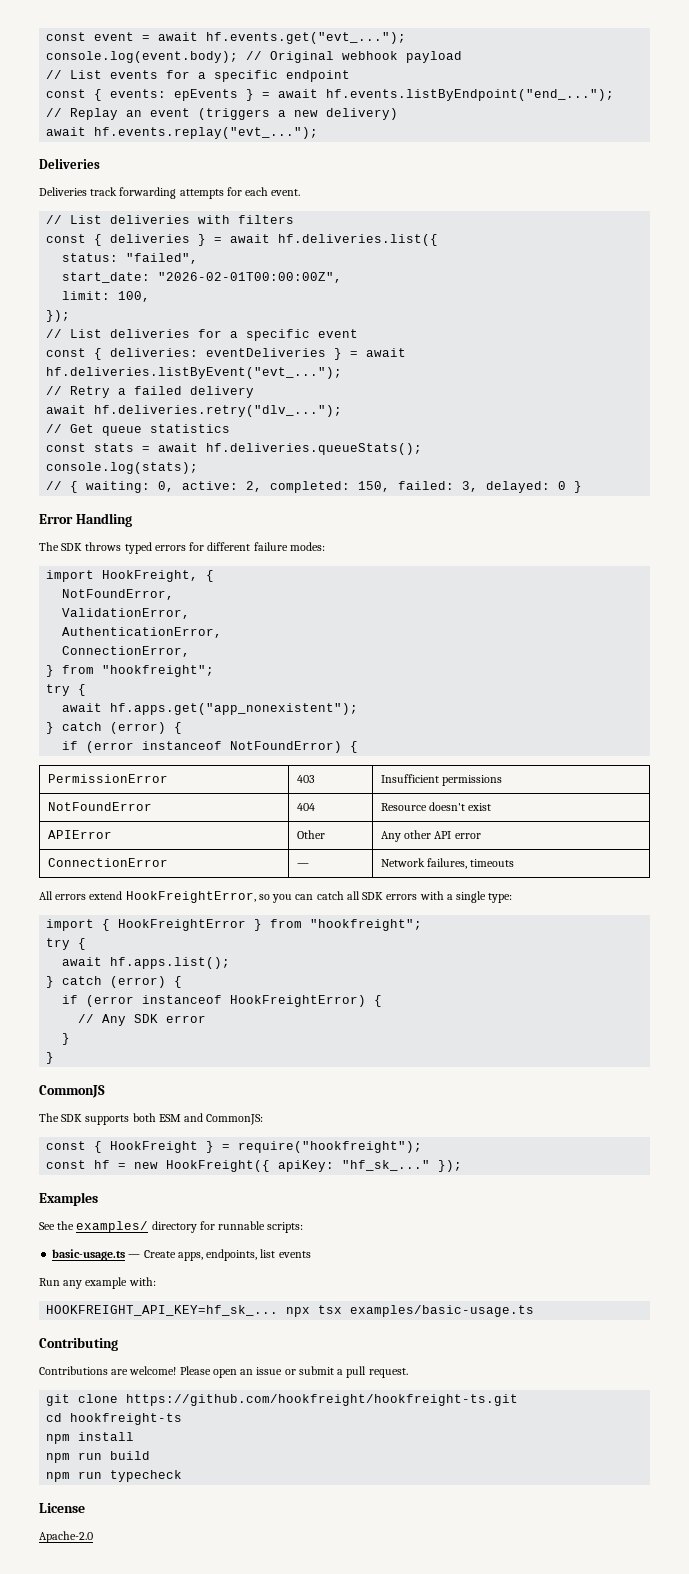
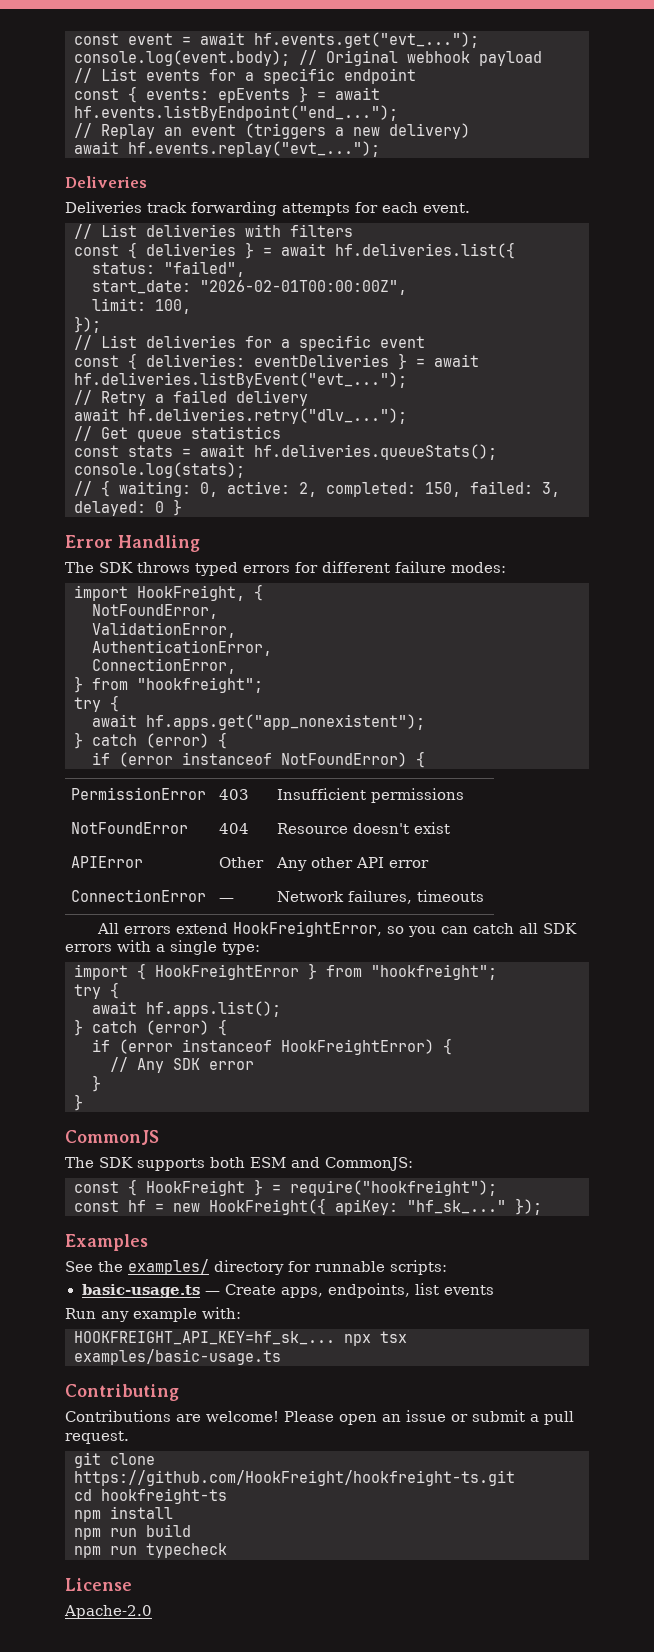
- git clone https://github.com/hookfreight/hookfreight-ts.git
+ git clone https://github.com/HookFreight/hookfreight-ts.git

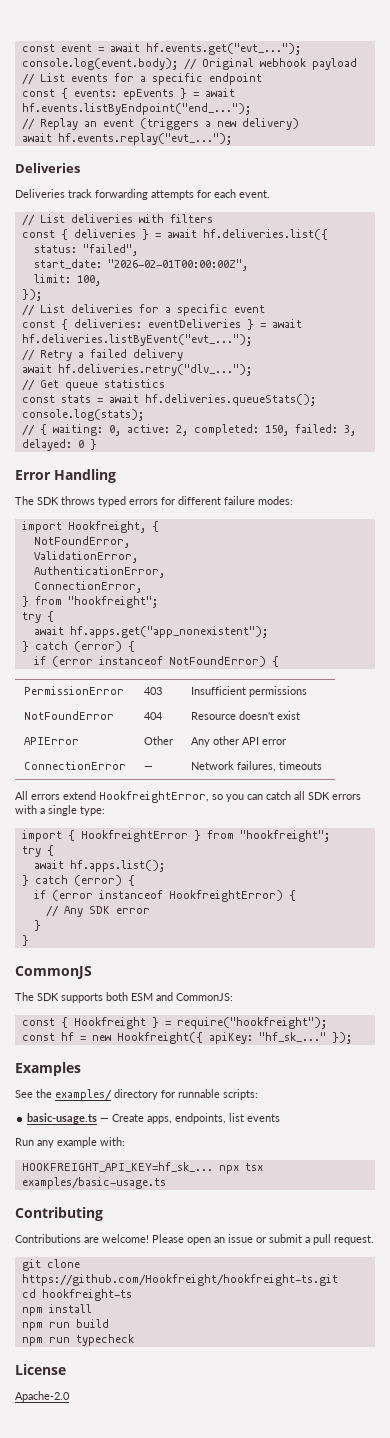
- import HookFreight, {
+ import Hookfreight, {
- All errors extend HookFreightError, so you can catch all SDK errors with a single type:
+ All errors extend HookfreightError, so you can catch all SDK errors with a single type:
- import { HookFreightError } from "hookfreight";
+ import { HookfreightError } from "hookfreight";
- if (error instanceof HookFreightError) {
+ if (error instanceof HookfreightError) {
- const { HookFreight } = require("hookfreight");
+ const { Hookfreight } = require("hookfreight");
- const hf = new HookFreight({ apiKey: "hf_sk_..."
+ const hf = new Hookfreight({ apiKey: "hf_sk_..."
- git clone https://github.com/HookFreight/hookfreight-ts.git
+ git clone https://github.com/Hookfreight/hookfreight-ts.git

